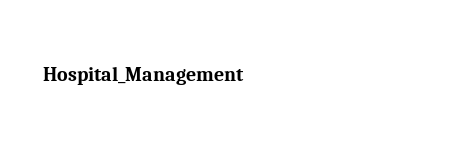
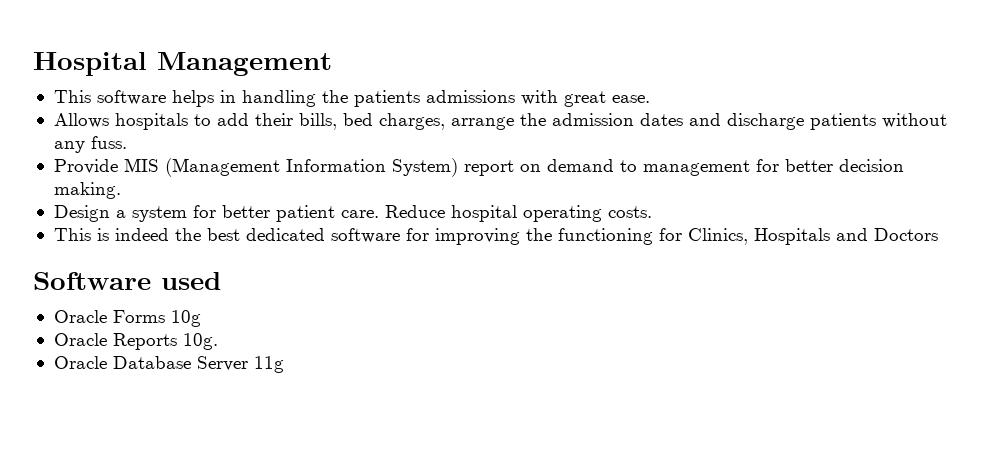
- Hospital_Management
+ Hospital Management
+ This software helps in handling the patients admissions with great ease.
+ Allows hospitals to add their bills, bed charges, arrange the admission dates and discharge patients without any fuss.
+ Provide MIS (Management Information System) report on demand to management for better decision making.
+ Design a system for better patient care. Reduce hospital operating costs.
+ This is indeed the best dedicated software for improving the functioning for Clinics, Hospitals and Doctors
+ Software used
+ Oracle Forms 10g
+ Oracle Reports 10g.
+ Oracle Database Server 11g

